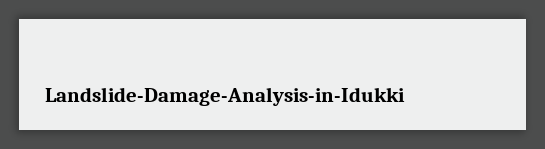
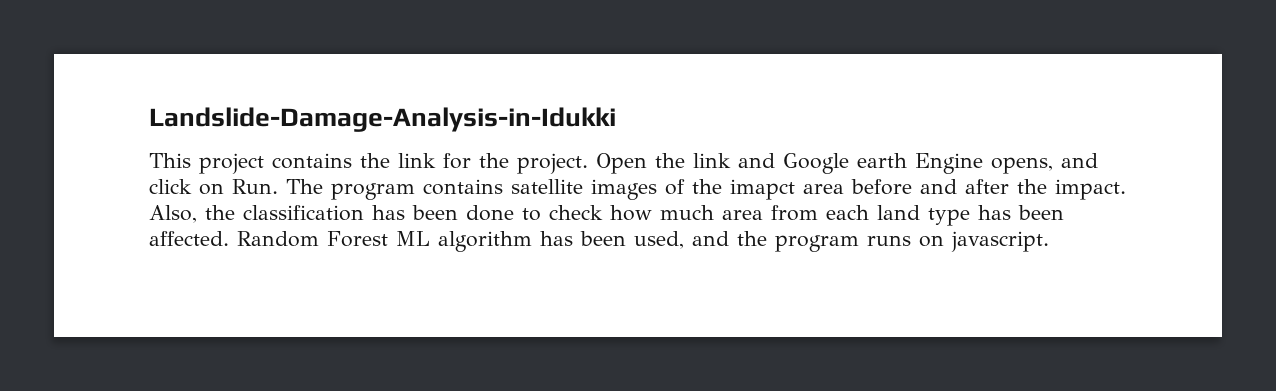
+ This project contains the link for the project. Open the link and Google earth Engine opens, and click on Run. The program contains satellite images of the imapct area before and after the impact. Also, the classification has been done to check how much area from each land type has been affected. Random Forest ML algorithm has been used, and the program runs on javascript.

